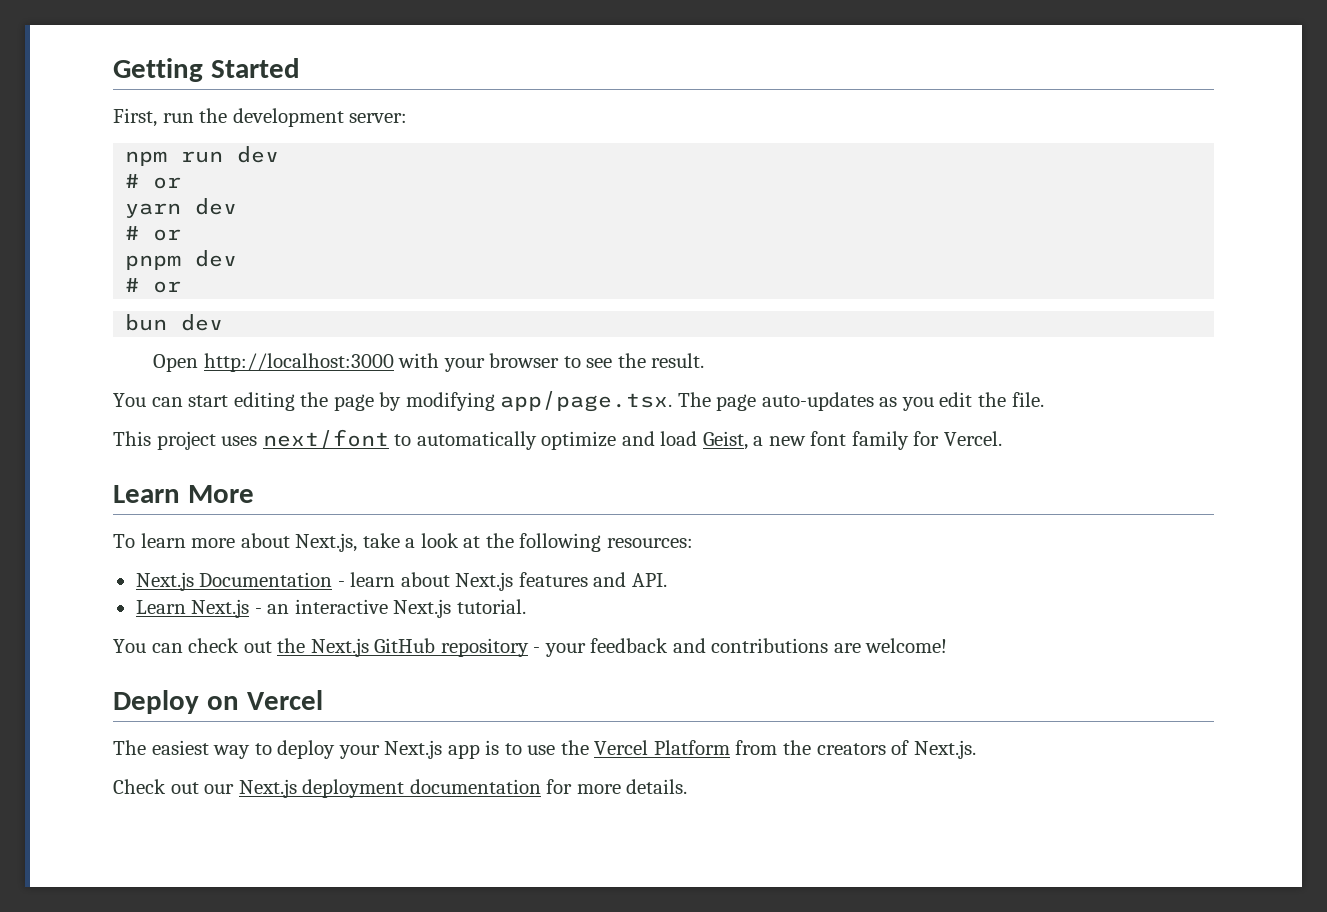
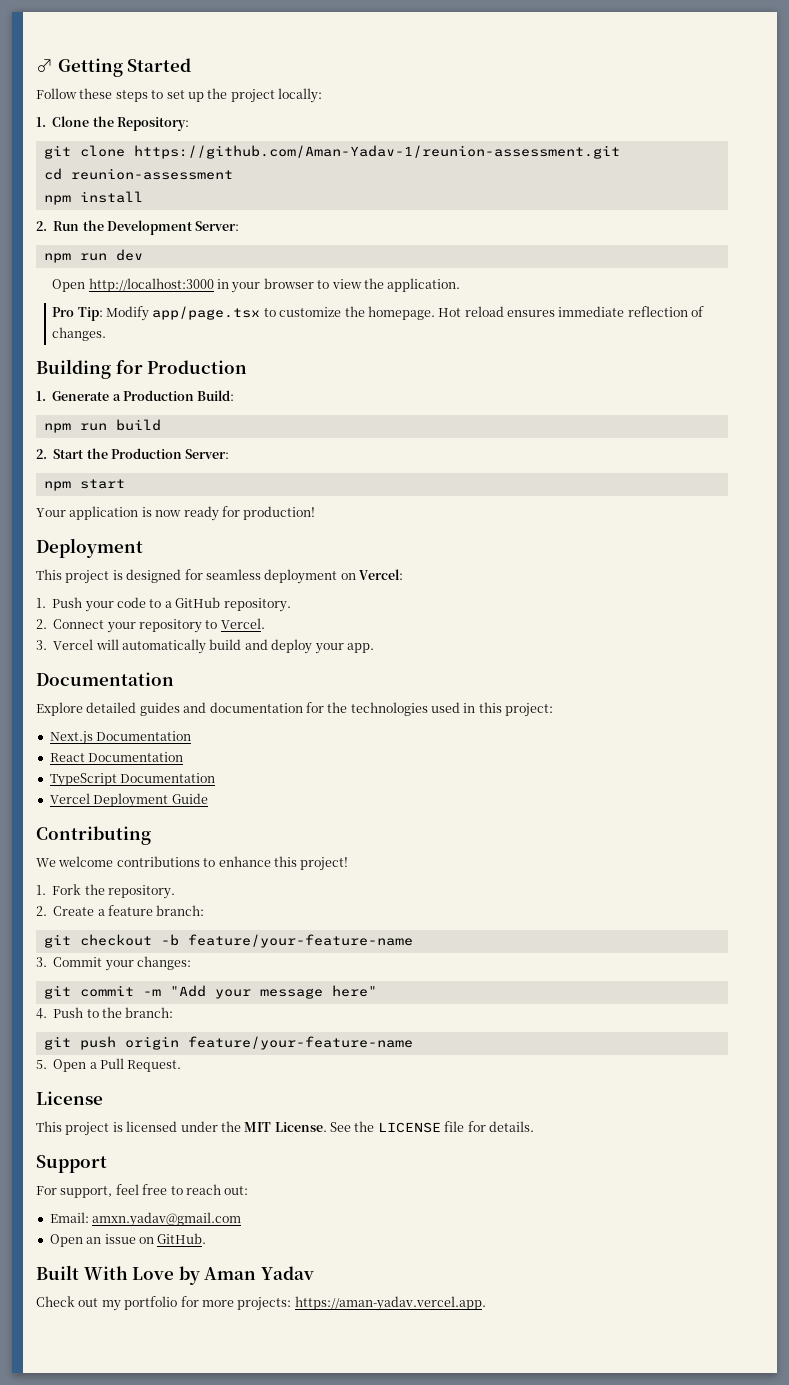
- Getting Started
+ ♂ Getting Started
- First, run the development server:
+ Follow these steps to set up the project locally:
+ 1. Clone the Repository:
+ git clone https://github.com/Aman-Yadav-1/reunion-assessment.git
+ cd reunion-assessment
+ npm install
+ 2. Run the Development Server:
  npm run dev
- # or
- yarn dev
- # or
- pnpm dev
- # or
- bun dev
- Open http://localhost:3000 with your browser to see the result.
- You can start editing the page by modifying app/page.tsx. The page auto-updates as you edit the file.
- This project uses next/font to automatically optimize and load Geist, a new font family for Vercel.
- Learn More
- To learn more about Next.js, take a look at the following resources:
- Next.js Documentation - learn about Next.js features and API.
- Learn Next.js - an interactive Next.js tutorial.
- You can check out the Next.js GitHub repository - your feedback and contributions are welcome!
- Deploy on Vercel
- The easiest way to deploy your Next.js app is to use the Vercel Platform from the creators of Next.js.
- Check out our Next.js deployment documentation for more details.
+ Open http://localhost:3000 in your browser to view the application.
+ Pro Tip: Modify app/page.tsx to customize the homepage. Hot reload ensures immediate reflection of changes.
+ Building for Production
+ 1. Generate a Production Build:
+ npm run build
+ 2. Start the Production Server:
+ npm start
+ Your application is now ready for production!
+ Deployment
+ This project is designed for seamless deployment on Vercel:
+ 1. Push your code to a GitHub repository.
+ 2. Connect your repository to Vercel.
+ 3. Vercel will automatically build and deploy your app.
+ Documentation
+ Explore detailed guides and documentation for the technologies used in this project:
+ Next.js Documentation
+ React Documentation
+ TypeScript Documentation
+ Vercel Deployment Guide
+ Contributing
+ We welcome contributions to enhance this project!
+ 1. Fork the repository.
+ 2. Create a feature branch:
+ git checkout -b feature/your-feature-name
+ 3. Commit your changes:
+ git commit -m "Add your message here"
+ 4. Push to the branch:
+ git push origin feature/your-feature-name
+ 5. Open a Pull Request.
+ License
+ This project is licensed under the MIT License. See the LICENSE file for details.
+ Support
+ For support, feel free to reach out:
+ Email: amxn.yadav@gmail.com
+ Open an issue on GitHub.
+ Built With Love by Aman Yadav
+ Check out my portfolio for more projects: https://aman-yadav.vercel.app.

